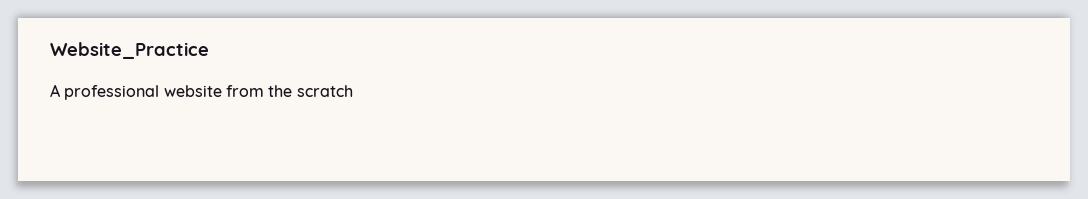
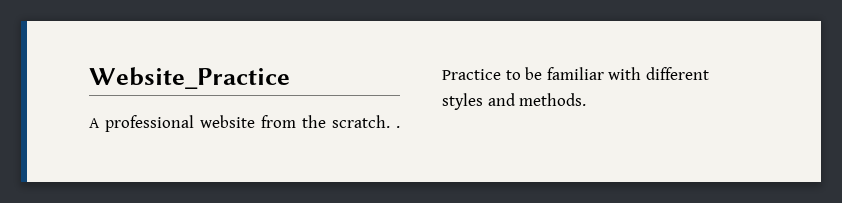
- A professional website from the scratch
+ A professional website from the scratch. . Practice to be familiar with different styles and methods.

